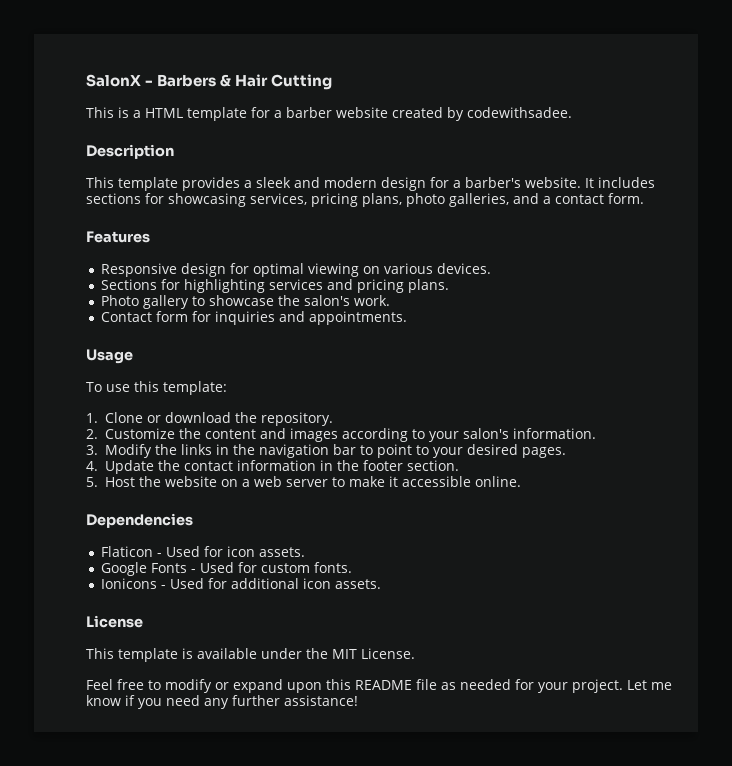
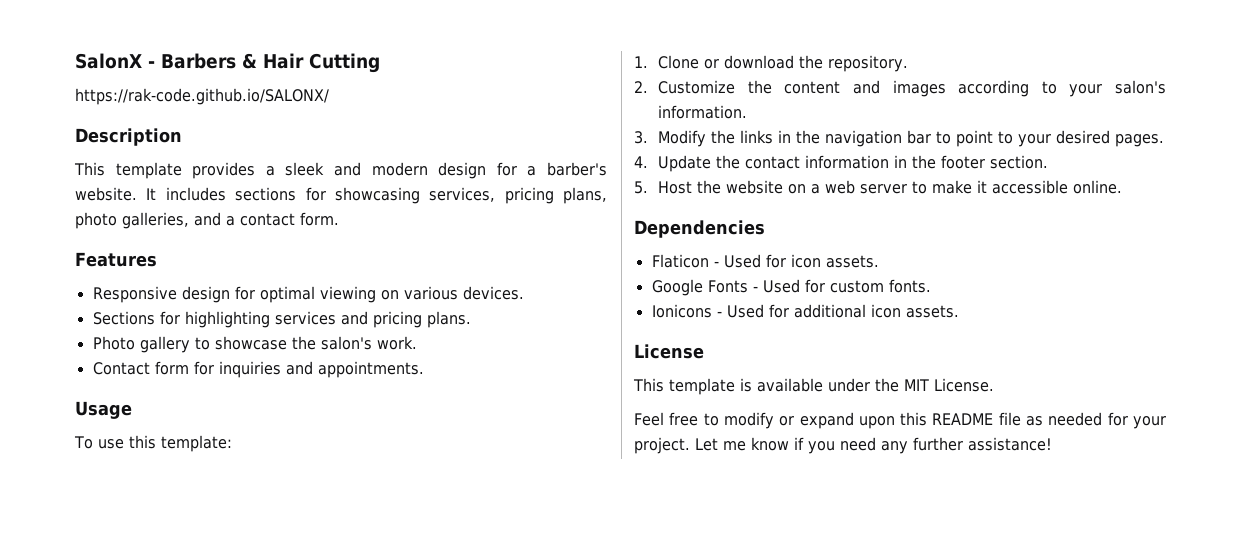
- This is a HTML template for a barber website created by codewithsadee.
+ https://rak-code.github.io/SALONX/

